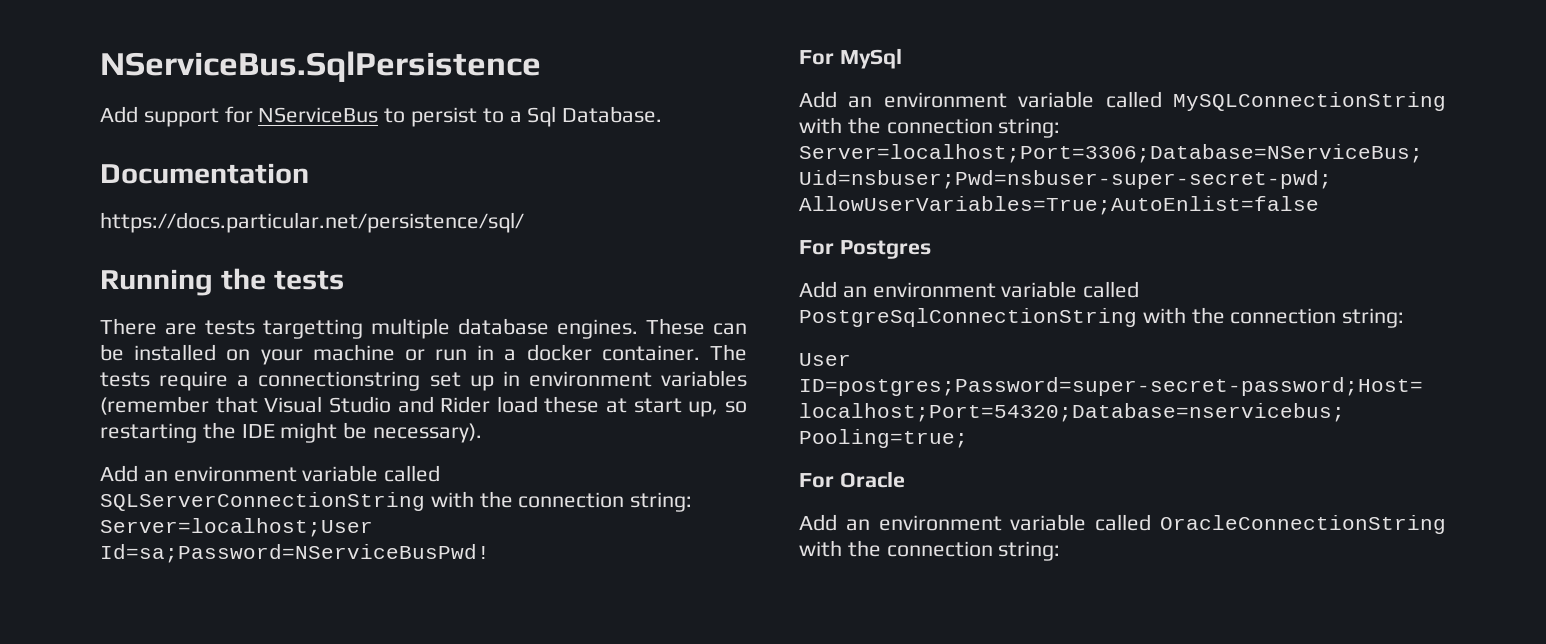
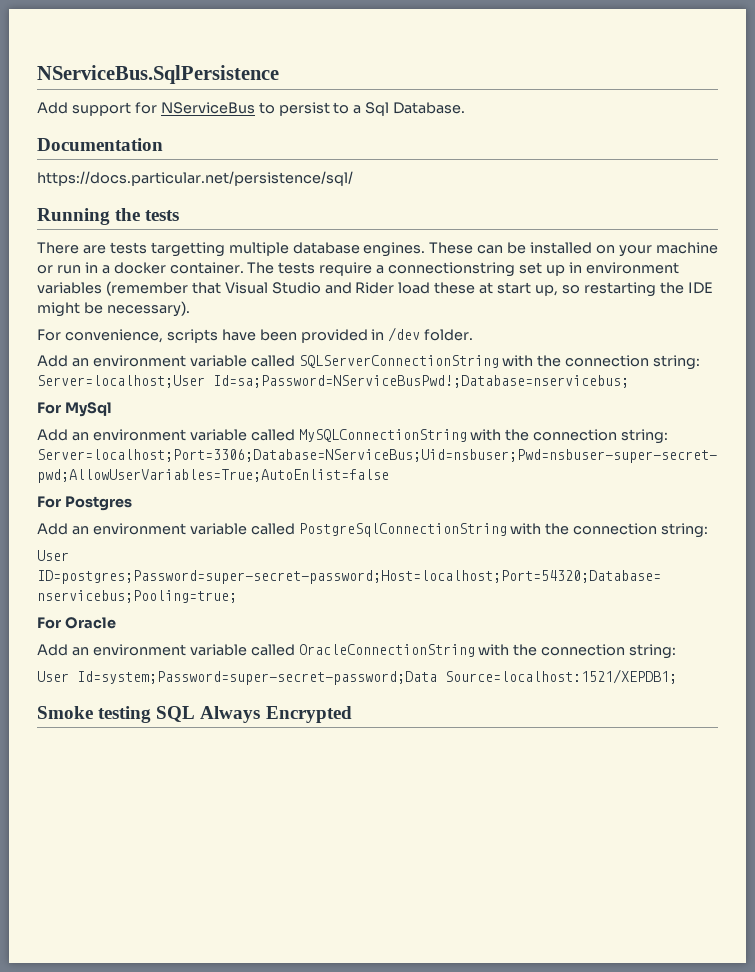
+ For convenience, scripts have been provided in /dev folder.
- Add an environment variable called SQLServerConnectionString with the connection string: Server=localhost;User Id=sa;Password=NServiceBusPwd!
+ Add an environment variable called SQLServerConnectionString with the connection string: Server=localhost;User Id=sa;Password=NServiceBusPwd!;Database=nservicebus;
+ User Id=system;Password=super-secret-password;Data Source=localhost:1521/XEPDB1;
+ Smoke testing SQL Always Encrypted

